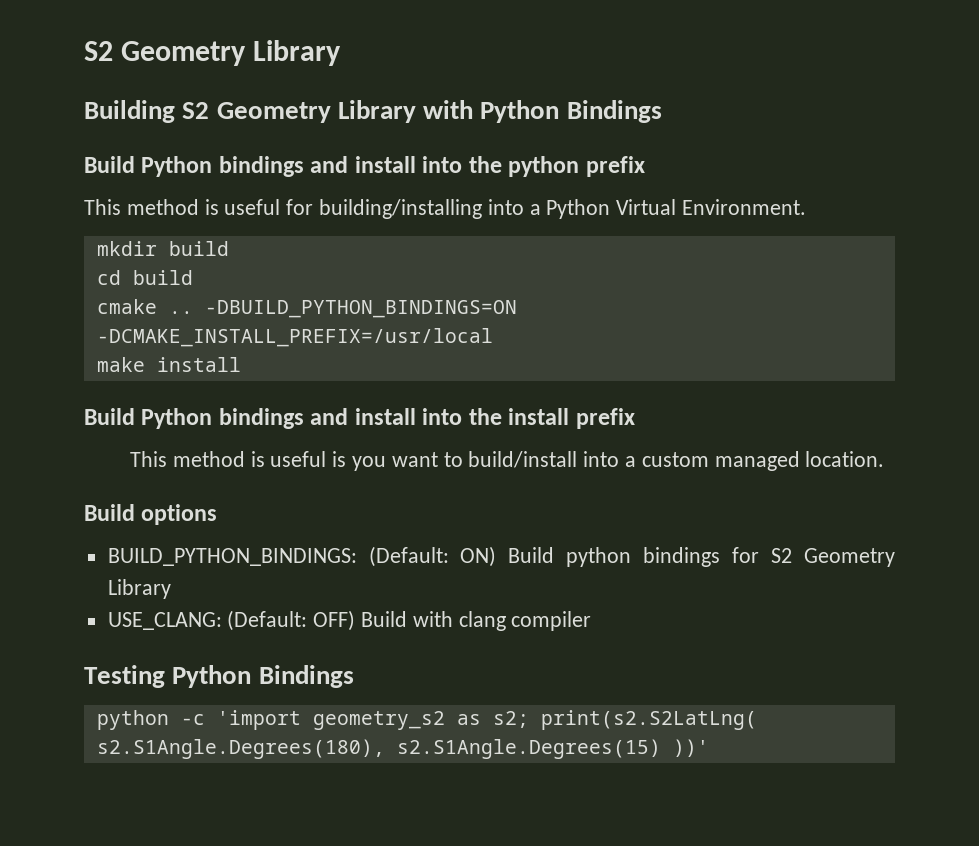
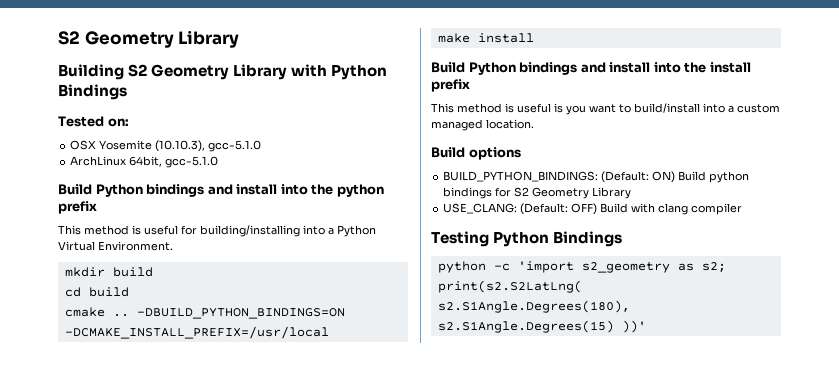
+ Tested on:
+ OSX Yosemite (10.10.3), gcc-5.1.0
+ ArchLinux 64bit, gcc-5.1.0
- python -c 'import geometry_s2 as s2; print(s2.S2LatLng( s2.S1Angle.Degrees(180), s2.S1Angle.Degrees(15) ))'
+ python -c 'import s2_geometry as s2; print(s2.S2LatLng( s2.S1Angle.Degrees(180), s2.S1Angle.Degrees(15) ))'

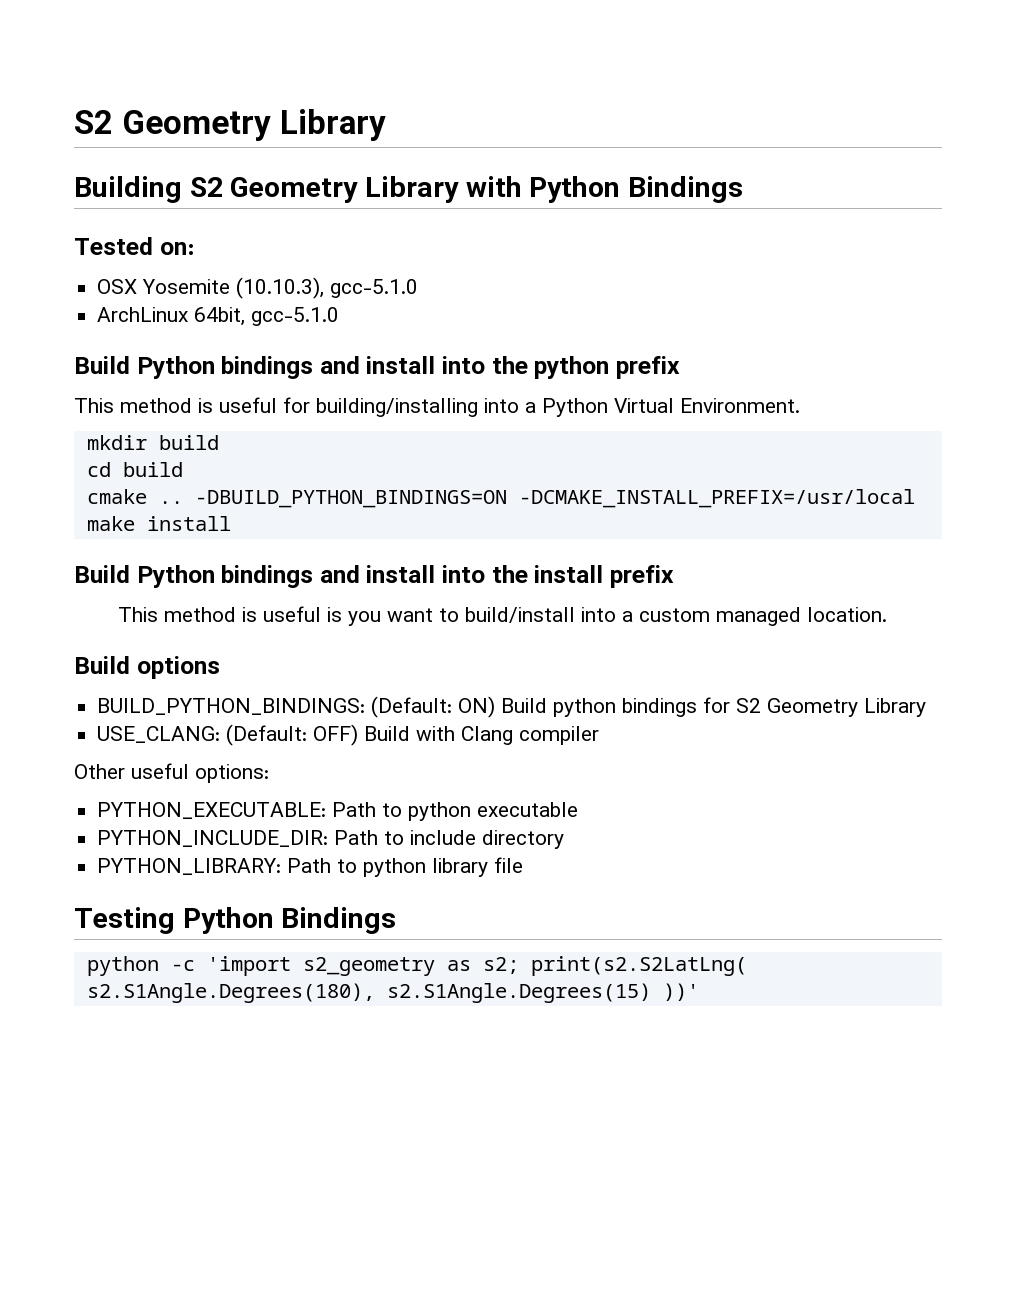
- USE_CLANG: (Default: OFF) Build with clang compiler
+ USE_CLANG: (Default: OFF) Build with Clang compiler
+ Other useful options:
+ PYTHON_EXECUTABLE: Path to python executable
+ PYTHON_INCLUDE_DIR: Path to include directory
+ PYTHON_LIBRARY: Path to python library file

